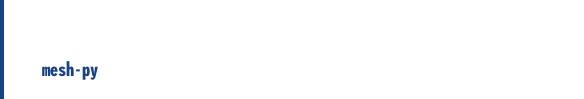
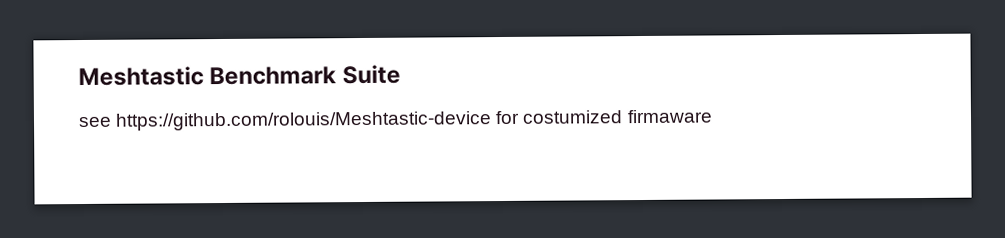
- mesh-py
+ Meshtastic Benchmark Suite
+ see https://github.com/rolouis/Meshtastic-device for costumized firmaware

